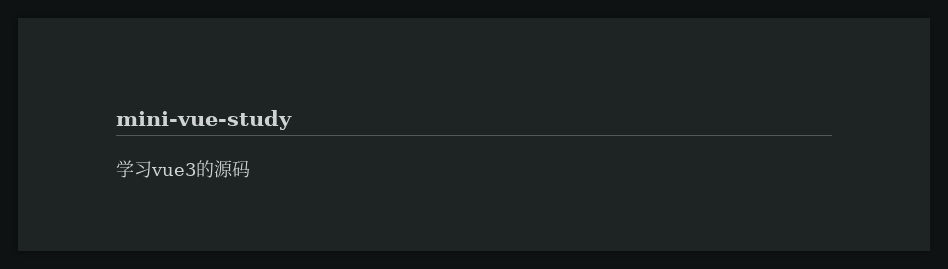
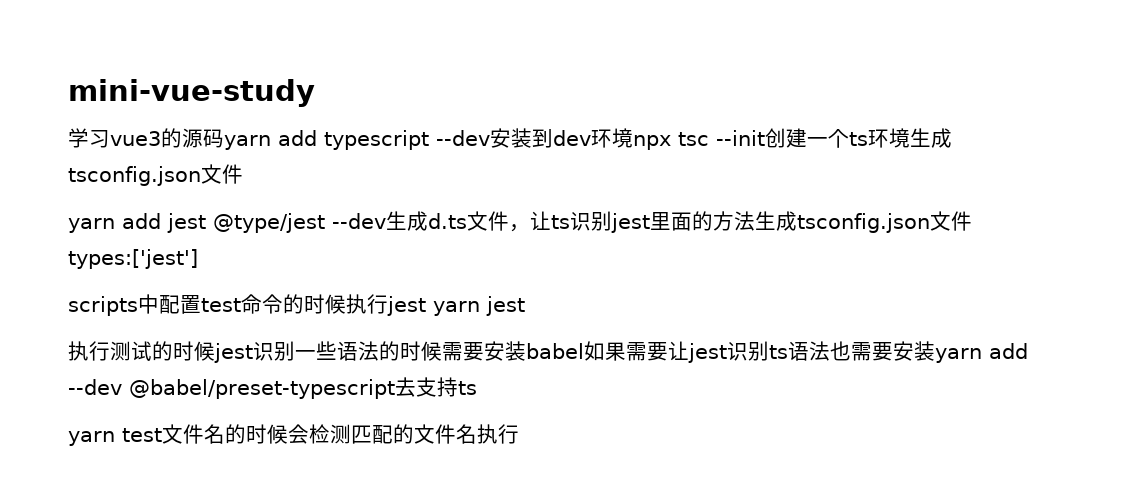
- 学习vue3的源码
+ 学习vue3的源码yarn add typescript --dev安装到dev环境npx tsc --init创建一个ts环境生成tsconfig.json文件
+ yarn add jest @type/jest --dev生成d.ts文件，让ts识别jest里面的方法生成tsconfig.json文件types:['jest']
+ scripts中配置test命令的时候执行jest yarn jest
+ 执行测试的时候jest识别一些语法的时候需要安装babel如果需要让jest识别ts语法也需要安装yarn add --dev @babel/preset-typescript去支持ts
+ yarn test文件名的时候会检测匹配的文件名执行

